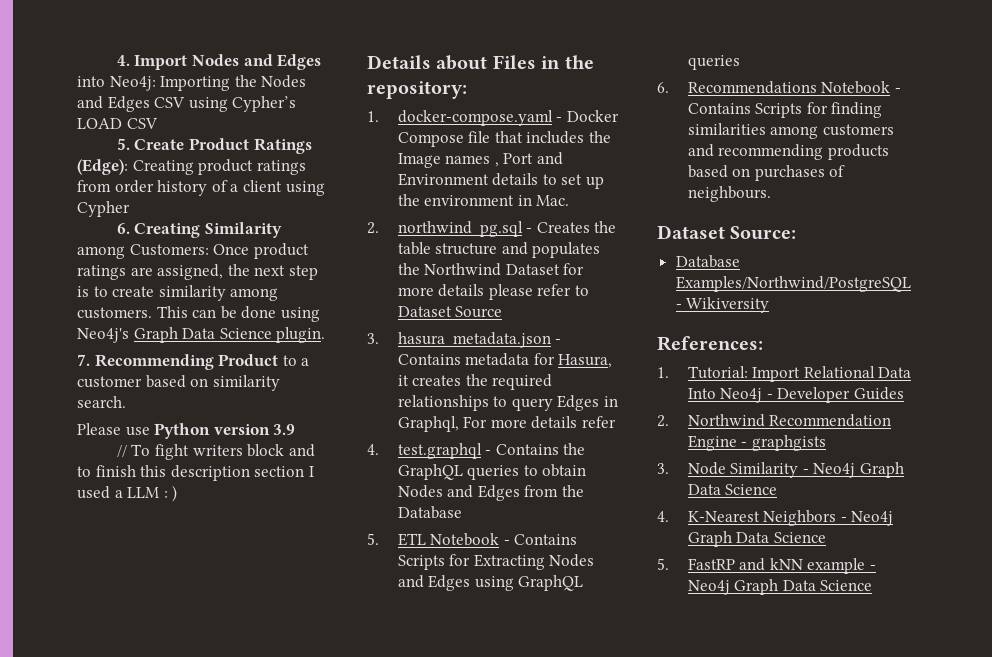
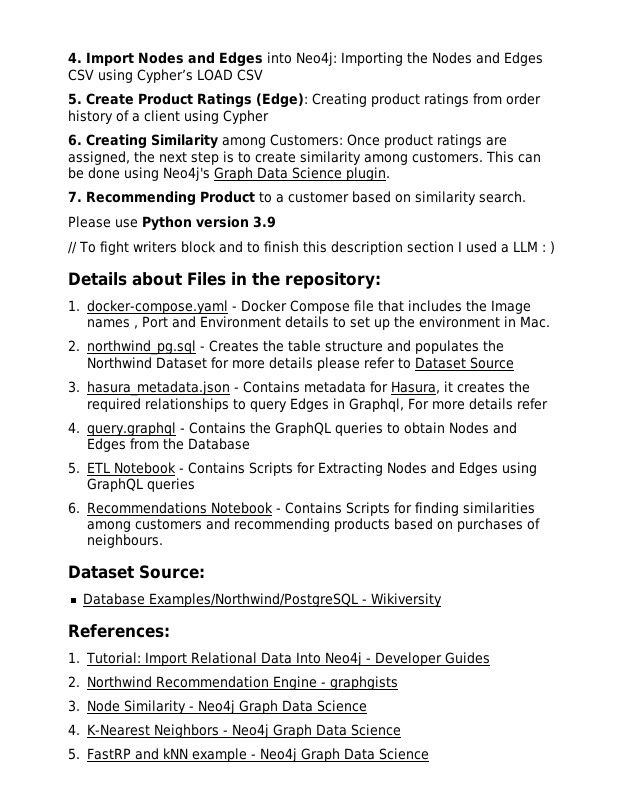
- 4. test.graphql - Contains the GraphQL queries to obtain Nodes and Edges from the Database
+ 4. query.graphql - Contains the GraphQL queries to obtain Nodes and Edges from the Database

